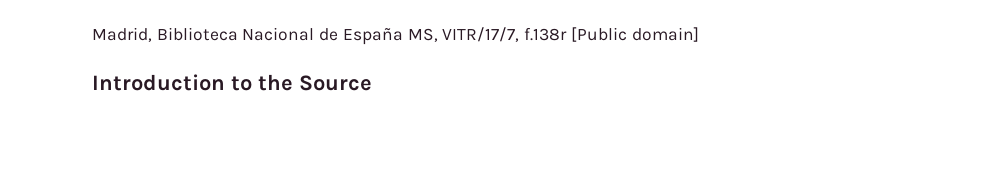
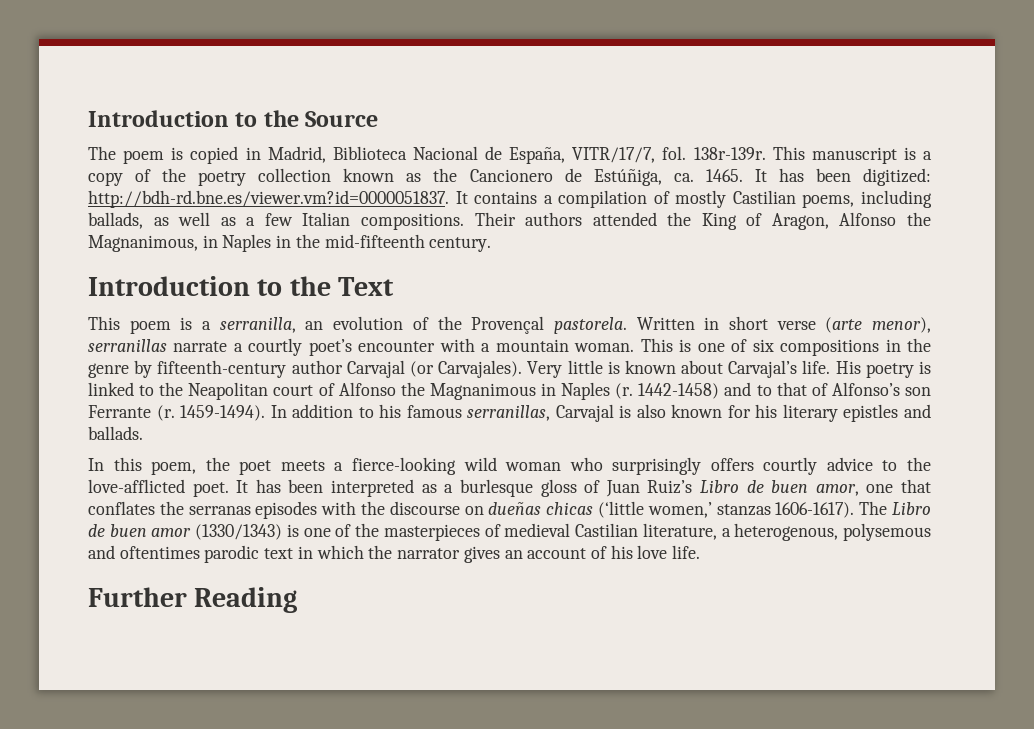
- Madrid, Biblioteca Nacional de España MS, VITR/17/7, f.138r [Public domain]
  Introduction to the Source
+ The poem is copied in Madrid, Biblioteca Nacional de España, VITR/17/7, fol. 138r-139r. This manuscript is a copy of the poetry collection known as the Cancionero de Estúñiga, ca. 1465. It has been digitized: http://bdh-rd.bne.es/viewer.vm?id=0000051837. It contains a compilation of mostly Castilian poems, including ballads, as well as a few Italian compositions. Their authors attended the King of Aragon, Alfonso the Magnanimous, in Naples in the mid-fifteenth century.
+ Introduction to the Text
+ This poem is a serranilla, an evolution of the Provençal pastorela. Written in short verse (arte menor), serranillas narrate a courtly poet’s encounter with a mountain woman. This is one of six compositions in the genre by fifteenth-century author Carvajal (or Carvajales). Very little is known about Carvajal’s life. His poetry is linked to the Neapolitan court of Alfonso the Magnanimous in Naples (r. 1442-1458) and to that of Alfonso’s son Ferrante (r. 1459-1494). In addition to his famous serranillas, Carvajal is also known for his literary epistles and ballads.
+ In this poem, the poet meets a fierce-looking wild woman who surprisingly offers courtly advice to the love-afflicted poet. It has been interpreted as a burlesque gloss of Juan Ruiz’s Libro de buen amor, one that conflates the serranas episodes with the discourse on dueñas chicas (‘little women,’ stanzas 1606-1617). The Libro de buen amor (1330/1343) is one of the masterpieces of medieval Castilian literature, a heterogenous, polysemous and oftentimes parodic text in which the narrator gives an account of his love life.
+ Further Reading

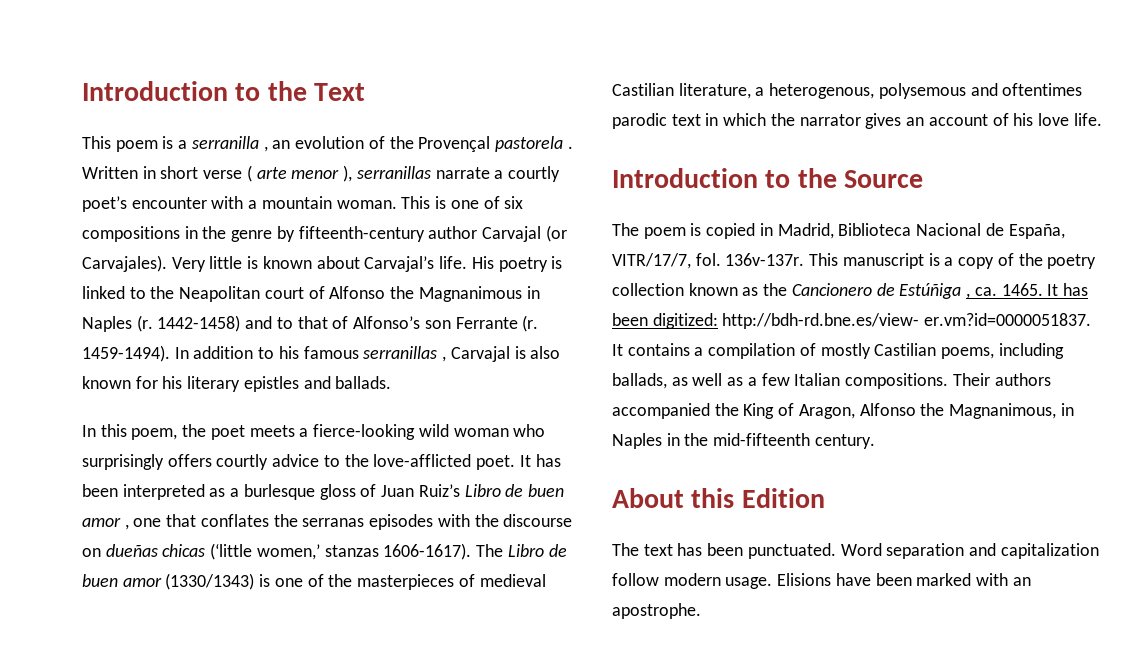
- Introduction to the Source
- The poem is copied in Madrid, Biblioteca Nacional de España, VITR/17/7, fol. 138r-139r. This manuscript is a copy of the poetry collection known as the Cancionero de Estúñiga, ca. 1465. It has been digitized: http://bdh-rd.bne.es/viewer.vm?id=0000051837. It contains a compilation of mostly Castilian poems, including ballads, as well as a few Italian compositions. Their authors attended the King of Aragon, Alfonso the Magnanimous, in Naples in the mid-fifteenth century.
- This poem is a serranilla, an evolution of the Provençal pastorela.
+ This poem is a serranilla , an evolution of the Provençal pastorela .
- Written in short verse (arte menor), serranillas narrate a courtly poet’s encounter with a mountain woman.
+ Written in short verse ( arte menor ), serranillas narrate a courtly poet’s encounter with a mountain woman.
- In addition to his famous serranillas, Carvajal is also known for his literary epistles and ballads.
+ In addition to his famous serranillas , Carvajal is also known for his literary epistles and ballads.
- It has been interpreted as a burlesque gloss of Juan Ruiz’s Libro de buen amor, one that conflates the serranas episodes with the discourse on dueñas chicas (‘little women,’ stanzas 1606-1617).
+ It has been interpreted as a burlesque gloss of Juan Ruiz’s Libro de buen amor , one that conflates the serranas episodes with the discourse on dueñas chicas (‘little women,’ stanzas 1606-1617).
- Further Reading
+ Introduction to the Source
+ The poem is copied in Madrid, Biblioteca Nacional de España, VITR/17/7, fol. 136v-137r. This manuscript is a copy of the poetry collection known as the Cancionero de Estúñiga , ca. 1465. It has been digitized: http://bdh-rd.bne.es/view- er.vm?id=0000051837. It contains a compilation of mostly Castilian poems, including ballads, as well as a few Italian compositions. Their authors accompanied the King of Aragon, Alfonso the Magnanimous, in Naples in the mid-fifteenth century.
+ About this Edition
+ The text has been punctuated. Word separation and capitalization follow modern usage. Elisions have been marked with an apostrophe.

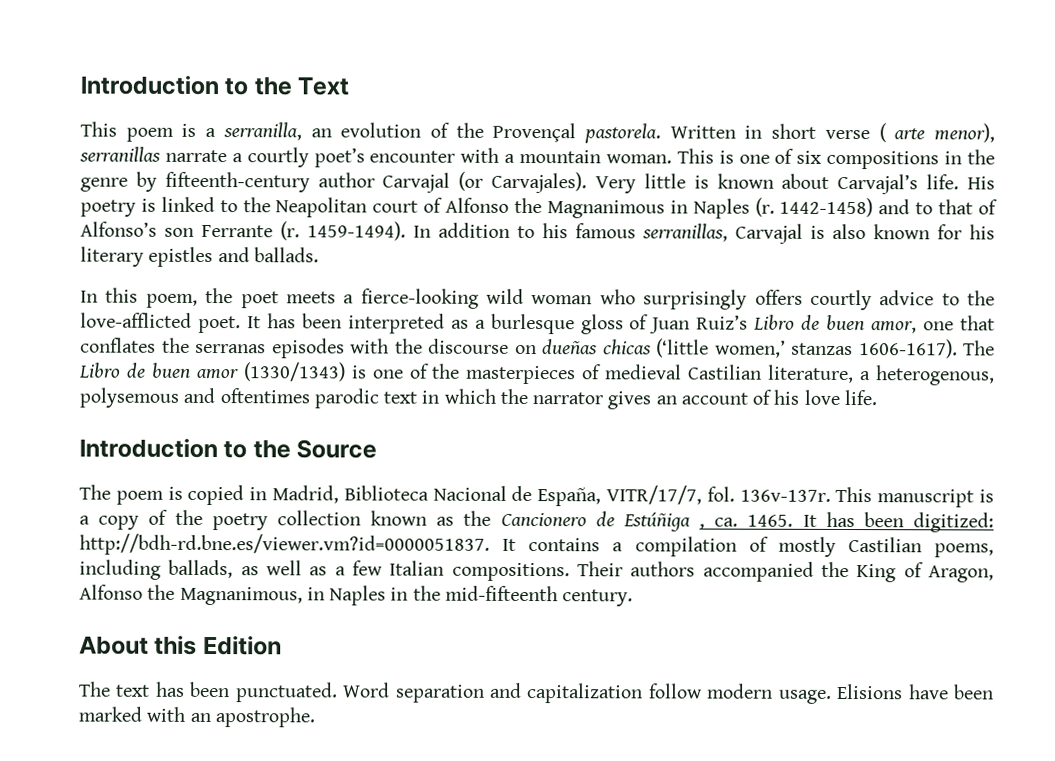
- This poem is a serranilla , an evolution of the Provençal pastorela .
+ This poem is a serranilla, an evolution of the Provençal pastorela.
- Written in short verse ( arte menor ), serranillas narrate a courtly poet’s encounter with a mountain woman.
+ Written in short verse ( arte menor), serranillas narrate a courtly poet’s encounter with a mountain woman.
- In addition to his famous serranillas , Carvajal is also known for his literary epistles and ballads.
+ In addition to his famous serranillas, Carvajal is also known for his literary epistles and ballads.
- It has been interpreted as a burlesque gloss of Juan Ruiz’s Libro de buen amor , one that conflates the serranas episodes with the discourse on dueñas chicas (‘little women,’ stanzas 1606-1617).
+ It has been interpreted as a burlesque gloss of Juan Ruiz’s Libro de buen amor, one that conflates the serranas episodes with the discourse on dueñas chicas (‘little women,’ stanzas 1606-1617).
- It has been digitized: http://bdh-rd.bne.es/view- er.vm?id=0000051837. It contains a compilation of mostly Castilian poems, including ballads, as well as a few Italian compositions.
+ It has been digitized: http://bdh-rd.bne.es/viewer.vm?id=0000051837. It contains a compilation of mostly Castilian poems, including ballads, as well as a few Italian compositions.

